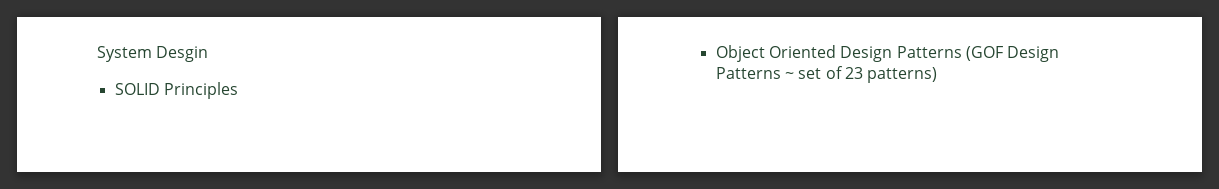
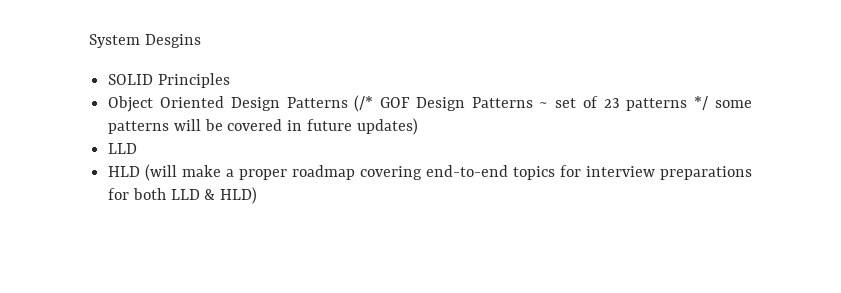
- System Desgin
+ System Desgins
- Object Oriented Design Patterns (GOF Design Patterns ~ set of 23 patterns)
+ Object Oriented Design Patterns (/* GOF Design Patterns ~ set of 23 patterns */ some patterns will be covered in future updates)
+ LLD
+ HLD (will make a proper roadmap covering end-to-end topics for interview preparations for both LLD & HLD)

